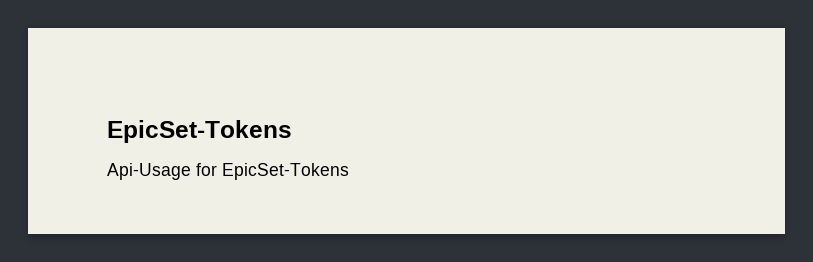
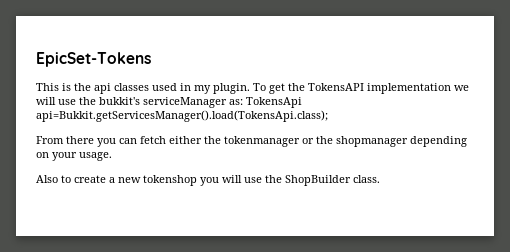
- Api-Usage for EpicSet-Tokens
+ This is the api classes used in my plugin. To get the TokensAPI implementation we will use the bukkit's serviceManager as: TokensApi api=Bukkit.getServicesManager().load(TokensApi.class);
+ From there you can fetch either the tokenmanager or the shopmanager depending on your usage.
+ Also to create a new tokenshop you will use the ShopBuilder class.

